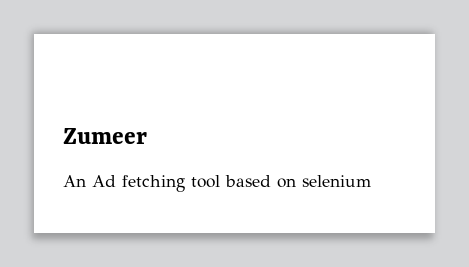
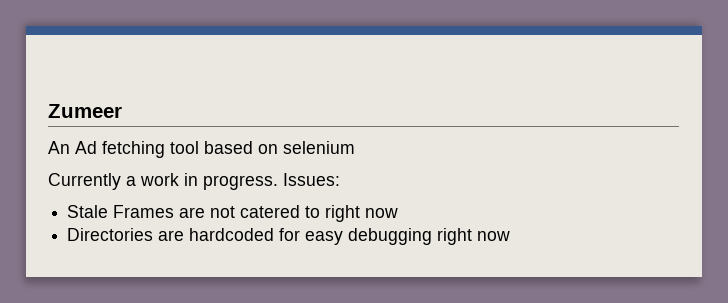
+ Currently a work in progress. Issues:
+ Stale Frames are not catered to right now
+ Directories are hardcoded for easy debugging right now

